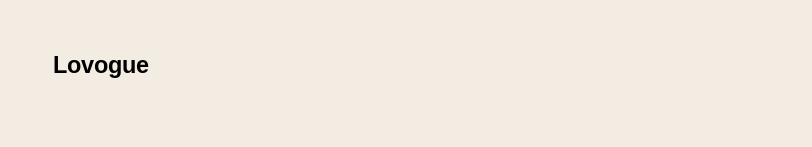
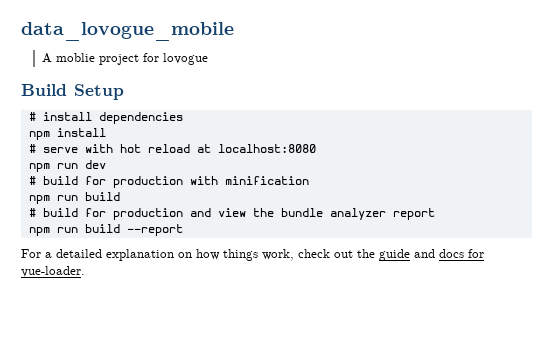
- Lovogue
+ data_lovogue_mobile
+ A moblie project for lovogue
+ Build Setup
+ # install dependencies
+ npm install
+ # serve with hot reload at localhost:8080
+ npm run dev
+ # build for production with minification
+ npm run build
+ # build for production and view the bundle analyzer report
+ npm run build --report
+ For a detailed explanation on how things work, check out the guide and docs for vue-loader.

